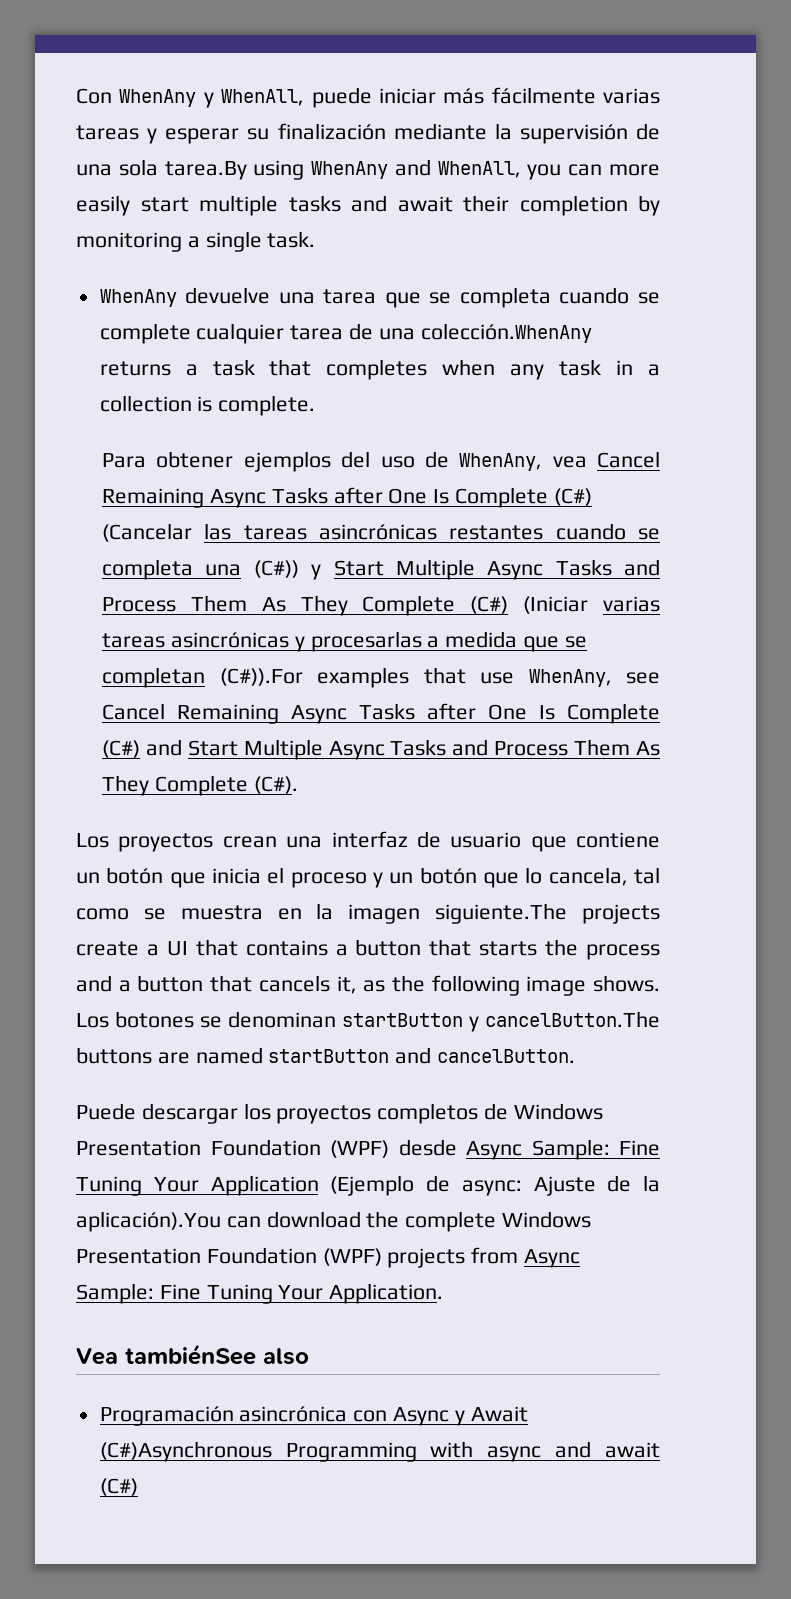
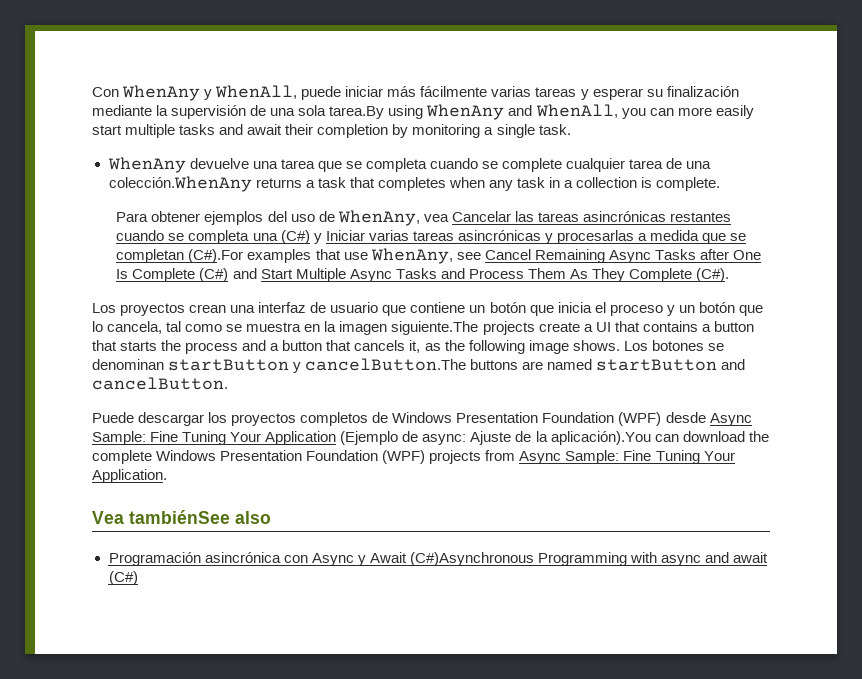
- Para obtener ejemplos del uso de WhenAny, vea Cancel Remaining Async Tasks after One Is Complete (C#) (Cancelar las tareas asincrónicas restantes cuando se completa una (C#)) y Start Multiple Async Tasks and Process Them As They Complete (C#) (Iniciar varias tareas asincrónicas y procesarlas a medida que se completan (C#)).For examples that use WhenAny, see Cancel Remaining Async Tasks after One Is Complete (C#) and Start Multiple Async Tasks and Process Them As They Complete (C#).
+ Para obtener ejemplos del uso de WhenAny, vea Cancelar las tareas asincrónicas restantes cuando se completa una (C#) y Iniciar varias tareas asincrónicas y procesarlas a medida que se completan (C#).For examples that use WhenAny, see Cancel Remaining Async Tasks after One Is Complete (C#) and Start Multiple Async Tasks and Process Them As They Complete (C#).

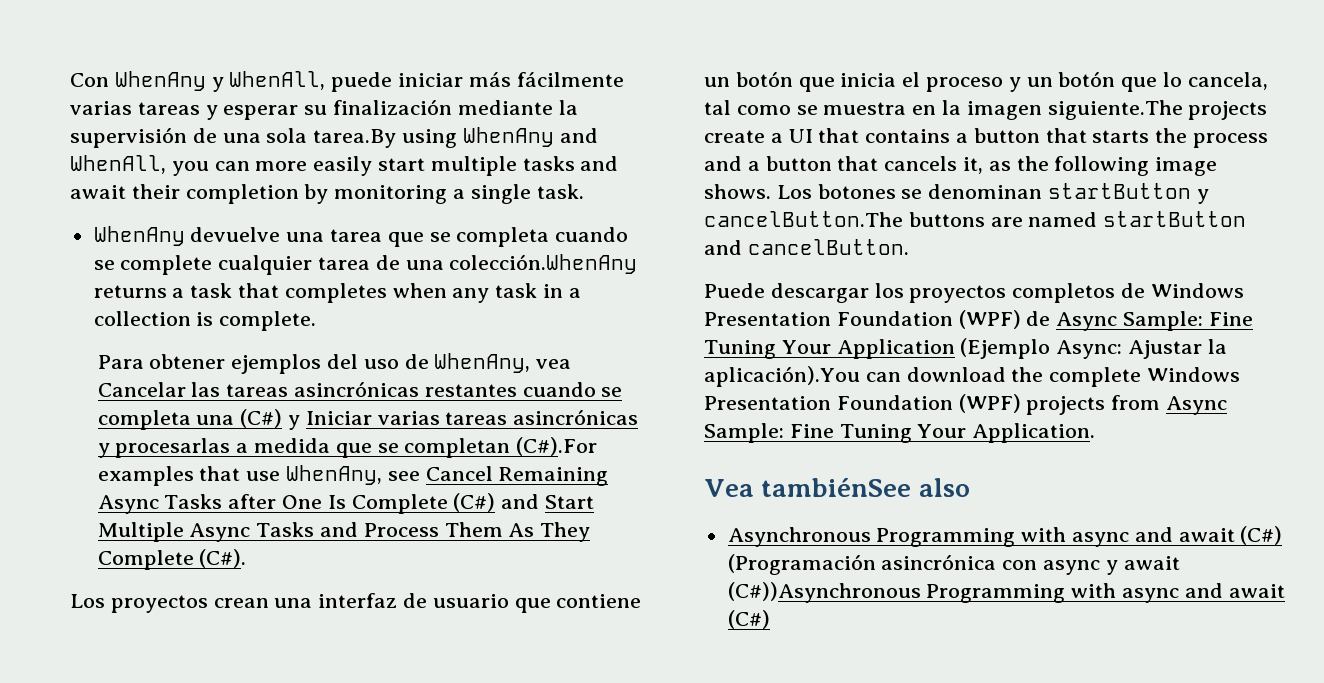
- Puede descargar los proyectos completos de Windows Presentation Foundation (WPF) desde Async Sample: Fine Tuning Your Application (Ejemplo de async: Ajuste de la aplicación).You can download the complete Windows Presentation Foundation (WPF) projects from Async Sample: Fine Tuning Your Application.
+ Puede descargar los proyectos completos de Windows Presentation Foundation (WPF) de Async Sample: Fine Tuning Your Application (Ejemplo Async: Ajustar la aplicación).You can download the complete Windows Presentation Foundation (WPF) projects from Async Sample: Fine Tuning Your Application.
- Programación asincrónica con Async y Await (C#)Asynchronous Programming with async and await (C#)
+ Asynchronous Programming with async and await (C#) (Programación asincrónica con async y await (C#))Asynchronous Programming with async and await (C#)

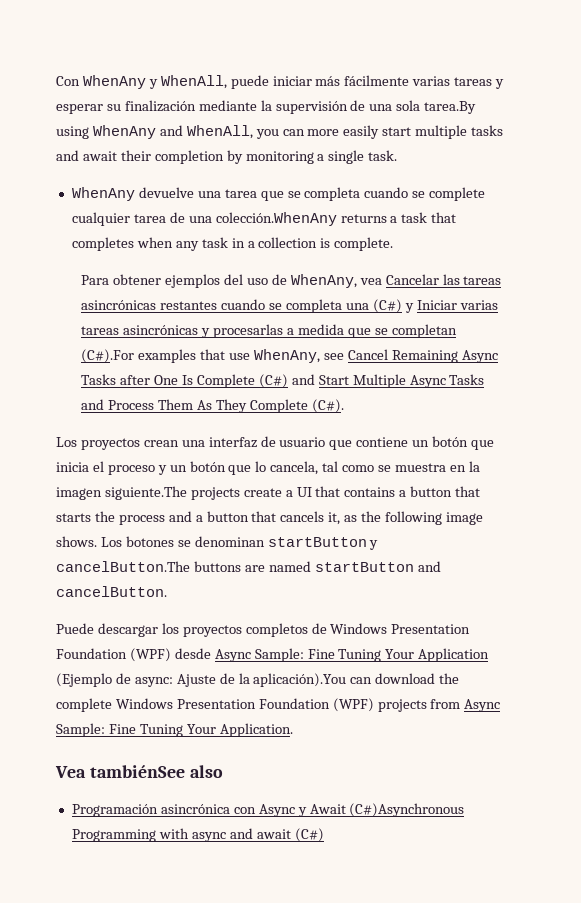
- Puede descargar los proyectos completos de Windows Presentation Foundation (WPF) de Async Sample: Fine Tuning Your Application (Ejemplo Async: Ajustar la aplicación).You can download the complete Windows Presentation Foundation (WPF) projects from Async Sample: Fine Tuning Your Application.
+ Puede descargar los proyectos completos de Windows Presentation Foundation (WPF) desde Async Sample: Fine Tuning Your Application (Ejemplo de async: Ajuste de la aplicación).You can download the complete Windows Presentation Foundation (WPF) projects from Async Sample: Fine Tuning Your Application.
- Asynchronous Programming with async and await (C#) (Programación asincrónica con async y await (C#))Asynchronous Programming with async and await (C#)
+ Programación asincrónica con Async y Await (C#)Asynchronous Programming with async and await (C#)

